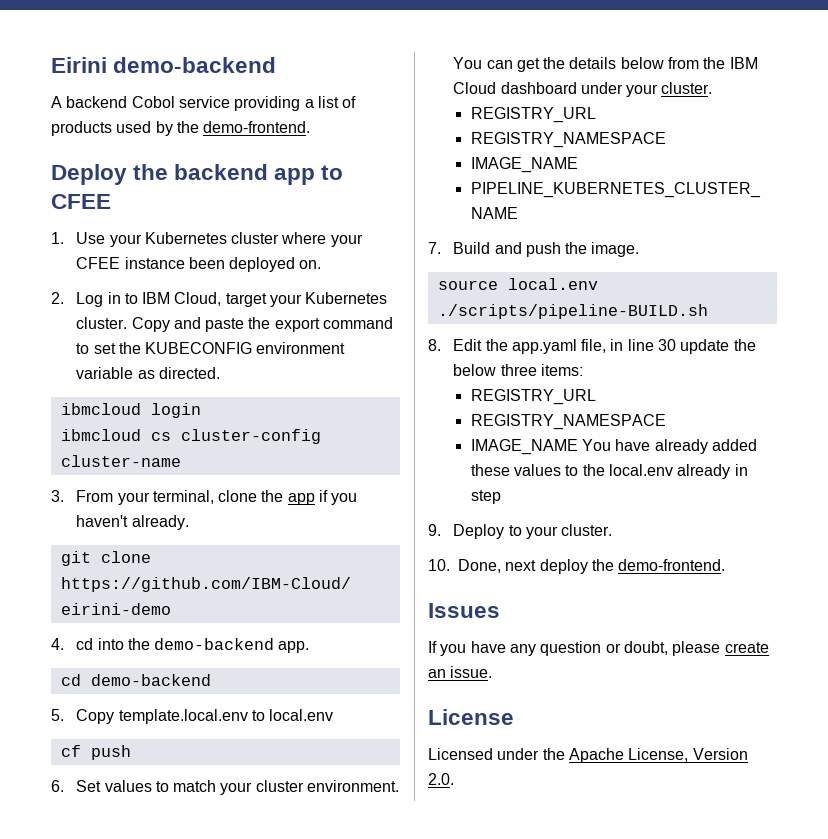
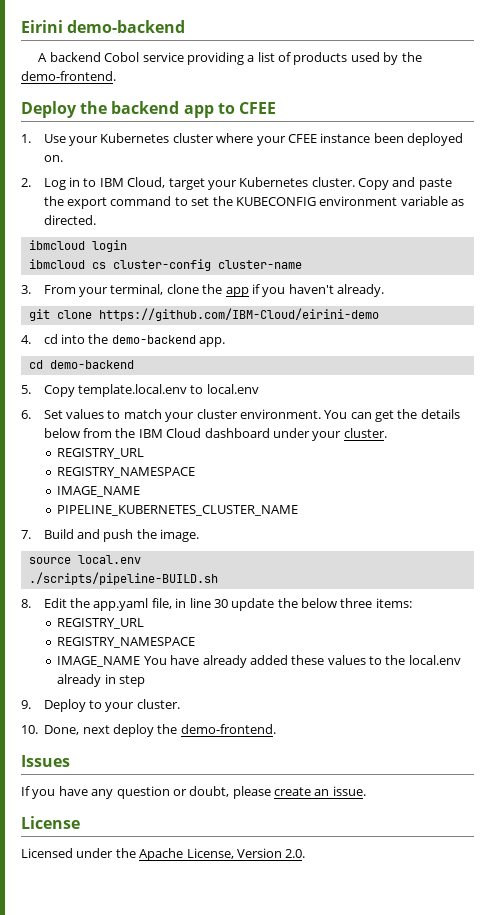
- cf push

